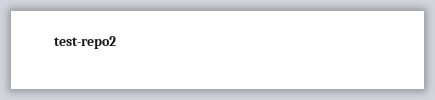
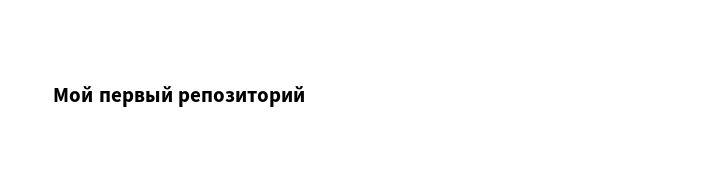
- test-repo2
+ Мой первый репозиторий

